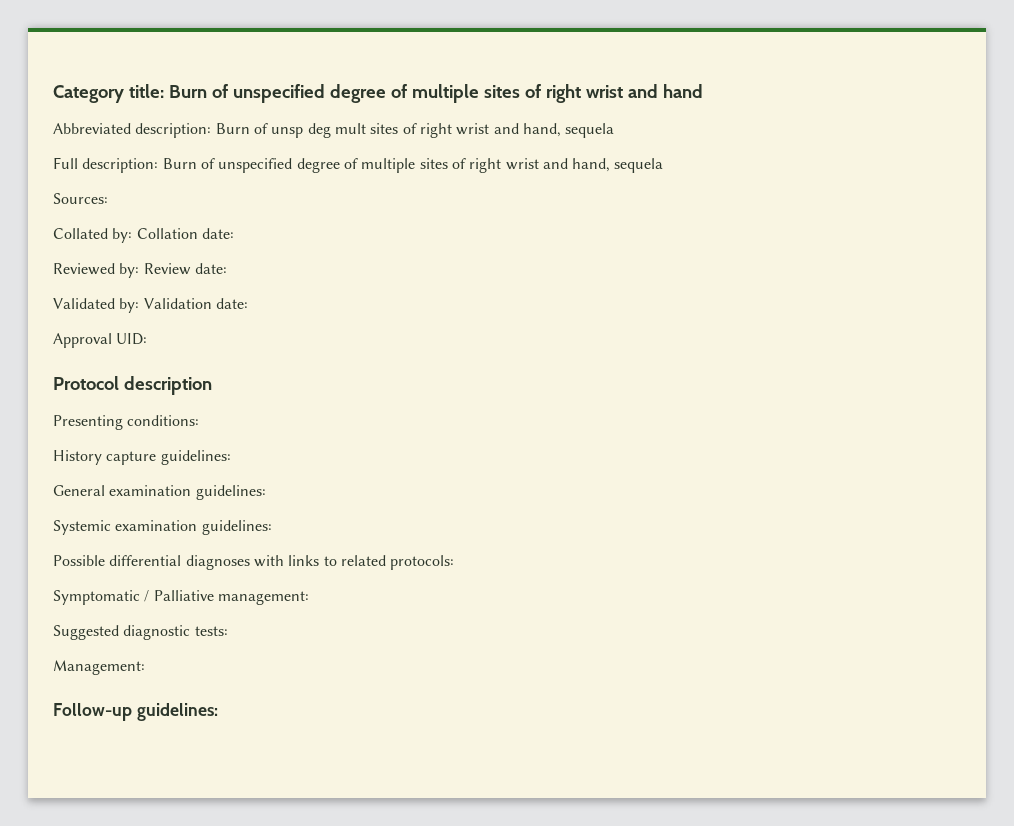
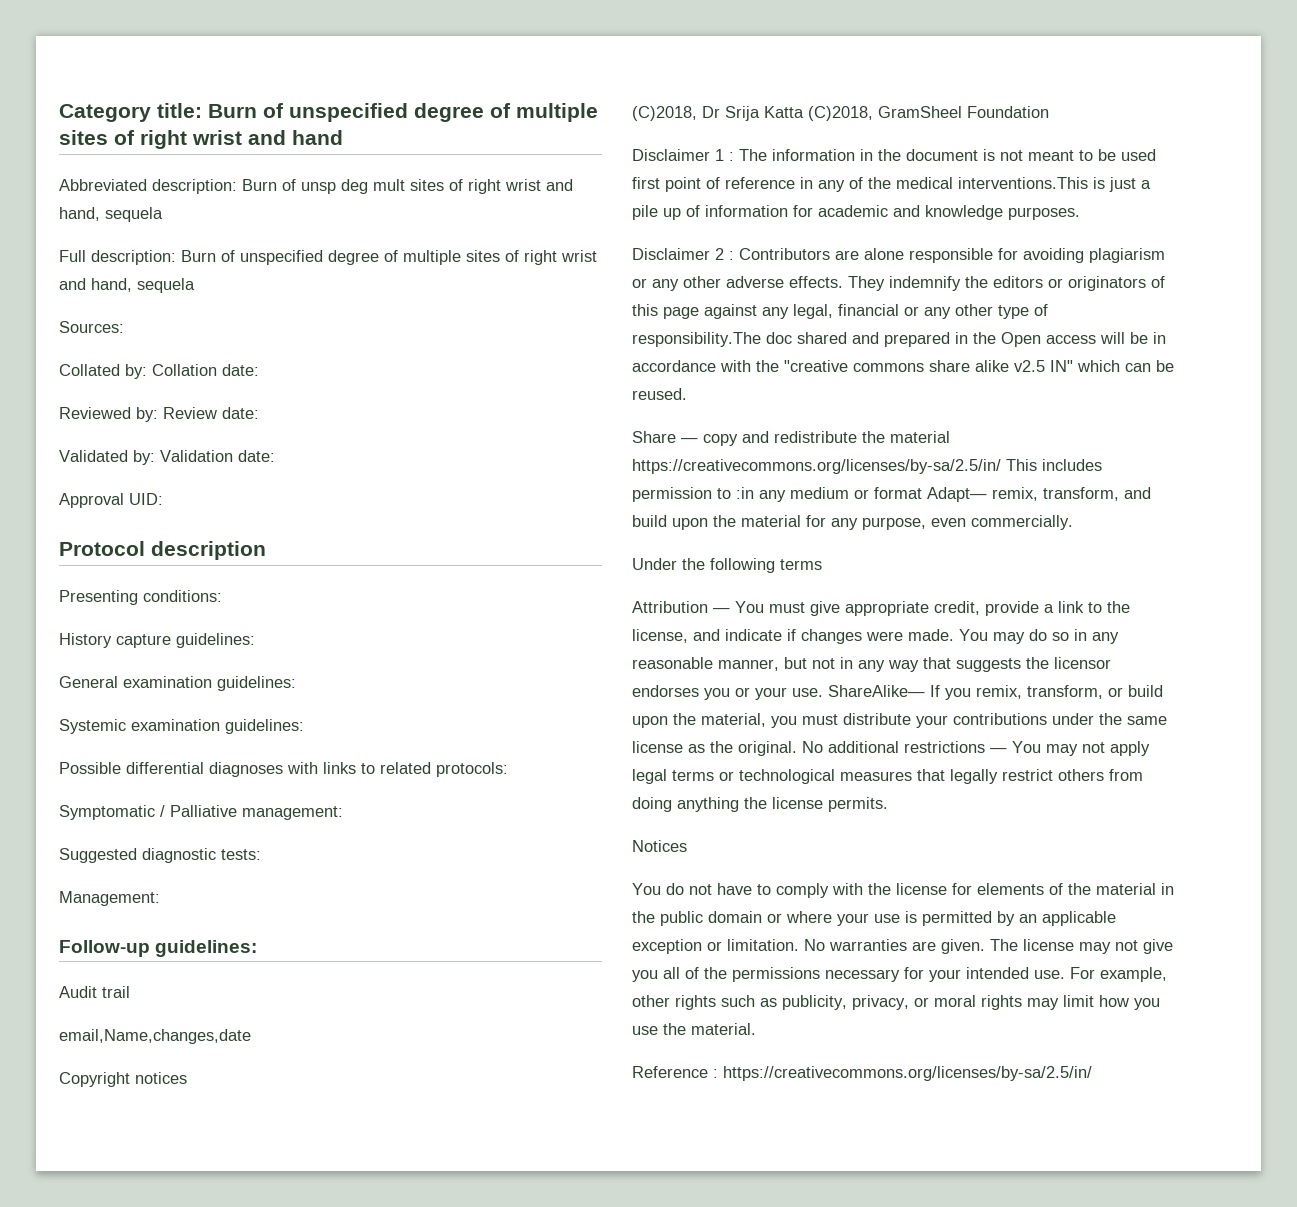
+ Audit trail
+ email,Name,changes,date
+ Copyright notices
+ (C)2018, Dr Srija Katta (C)2018, GramSheel Foundation
+ Disclaimer 1 : The information in the document is not meant to be used first point of reference in any of the medical interventions.This is just a pile up of information for academic and knowledge purposes.
+ Disclaimer 2 : Contributors are alone responsible for avoiding plagiarism or any other adverse effects. They indemnify the editors or originators of this page against any legal, financial or any other type of responsibility.The doc shared and prepared in the Open access will be in accordance with the "creative commons share alike v2.5 IN" which can be reused.
+ Share — copy and redistribute the material https://creativecommons.org/licenses/by-sa/2.5/in/ This includes permission to :in any medium or format Adapt— remix, transform, and build upon the material for any purpose, even commercially.
+ Under the following terms
+ Attribution — You must give appropriate credit, provide a link to the license, and indicate if changes were made. You may do so in any reasonable manner, but not in any way that suggests the licensor endorses you or your use. ShareAlike— If you remix, transform, or build upon the material, you must distribute your contributions under the same license as the original. No additional restrictions — You may not apply legal terms or technological measures that legally restrict others from doing anything the license permits.
+ Notices
+ You do not have to comply with the license for elements of the material in the public domain or where your use is permitted by an applicable exception or limitation. No warranties are given. The license may not give you all of the permissions necessary for your intended use. For example, other rights such as publicity, privacy, or moral rights may limit how you use the material.
+ Reference : https://creativecommons.org/licenses/by-sa/2.5/in/

